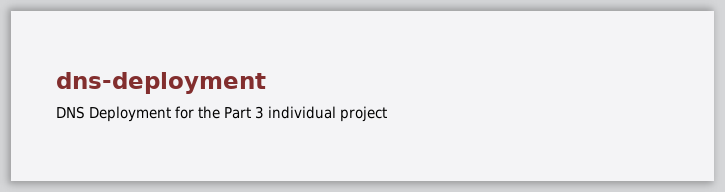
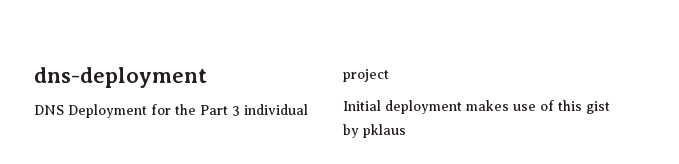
+ Initial deployment makes use of this gist by pklaus

